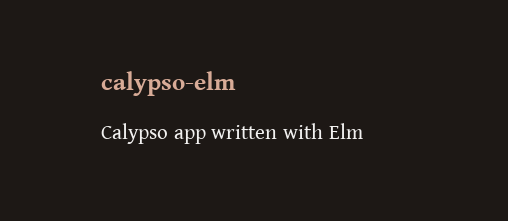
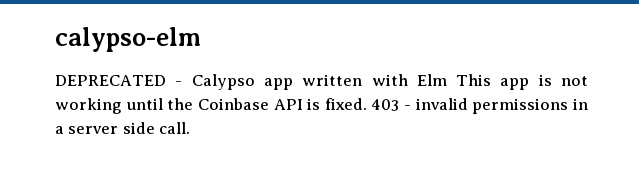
- Calypso app written with Elm
+ DEPRECATED - Calypso app written with Elm This app is not working until the Coinbase API is fixed. 403 - invalid permissions in a server side call.

